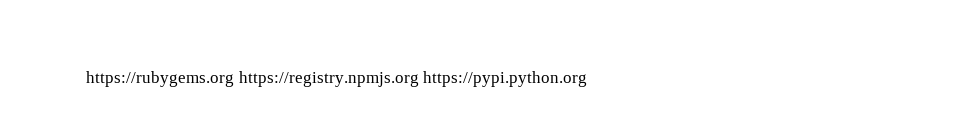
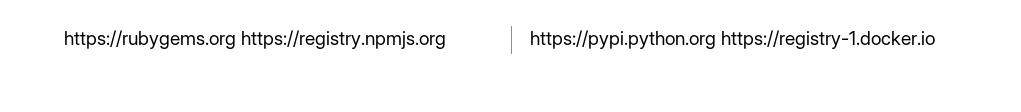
- https://rubygems.org https://registry.npmjs.org https://pypi.python.org
+ https://rubygems.org https://registry.npmjs.org https://pypi.python.org https://registry-1.docker.io

